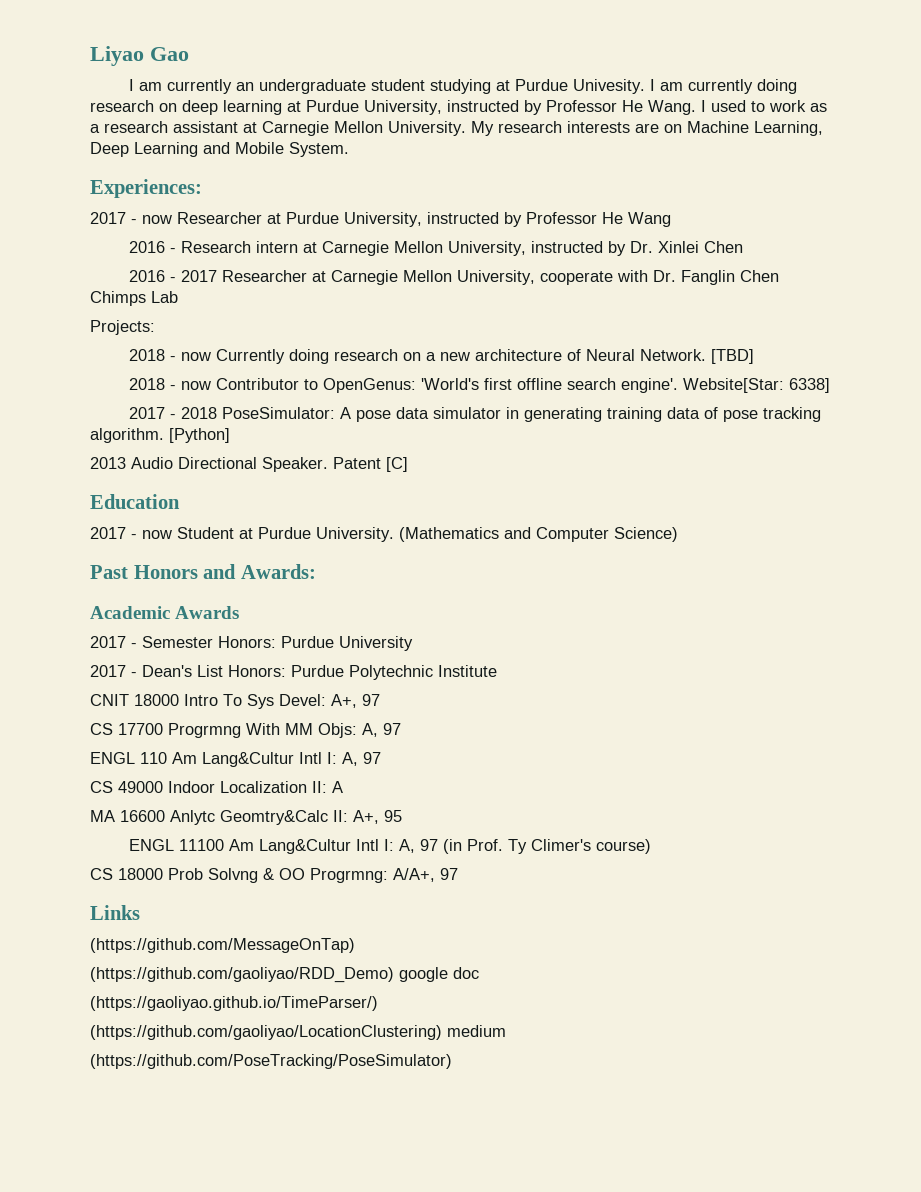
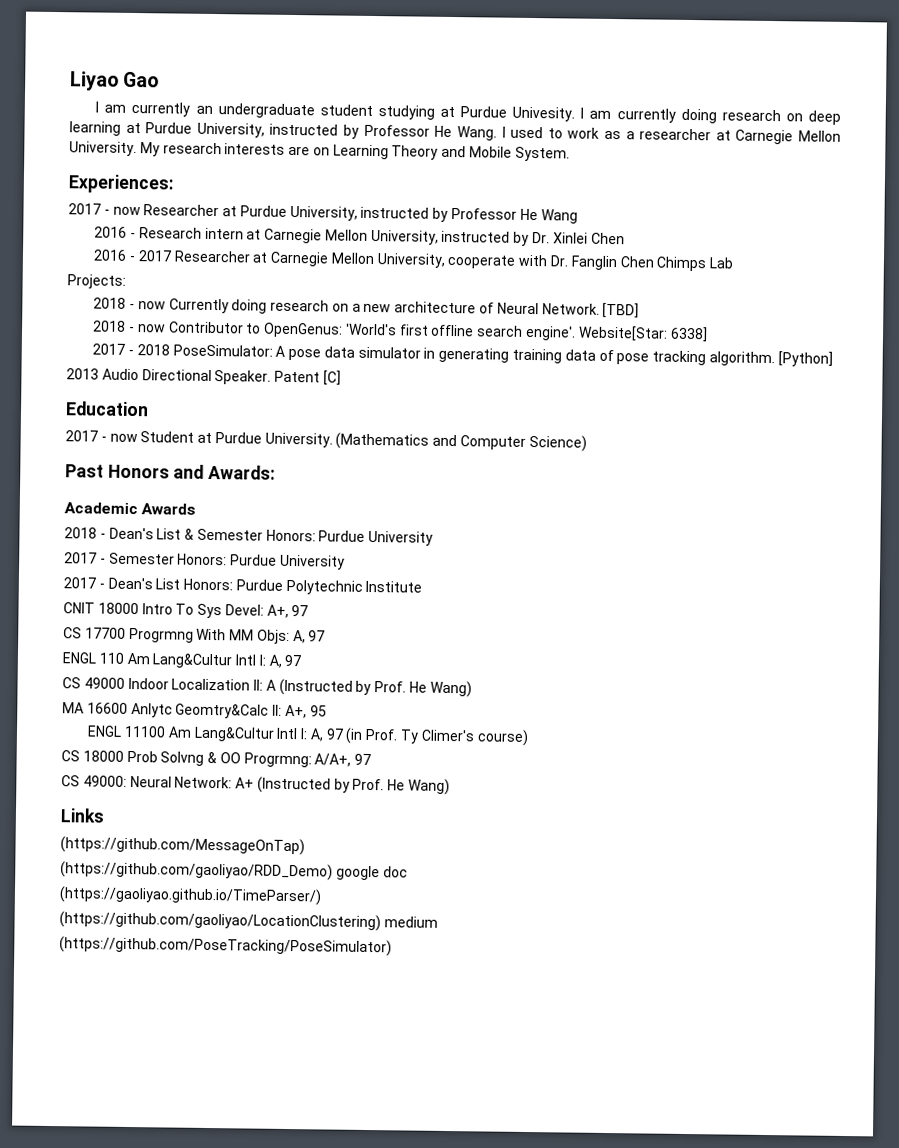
- I used to work as a research assistant at Carnegie Mellon University.
+ I used to work as a researcher at Carnegie Mellon University.
- My research interests are on Machine Learning, Deep Learning and Mobile System.
+ My research interests are on Learning Theory and Mobile System.
+ 2018 - Dean's List & Semester Honors: Purdue University
- CS 49000 Indoor Localization II: A
+ CS 49000 Indoor Localization II: A (Instructed by Prof. He Wang)
+ CS 49000: Neural Network: A+ (Instructed by Prof. He Wang)

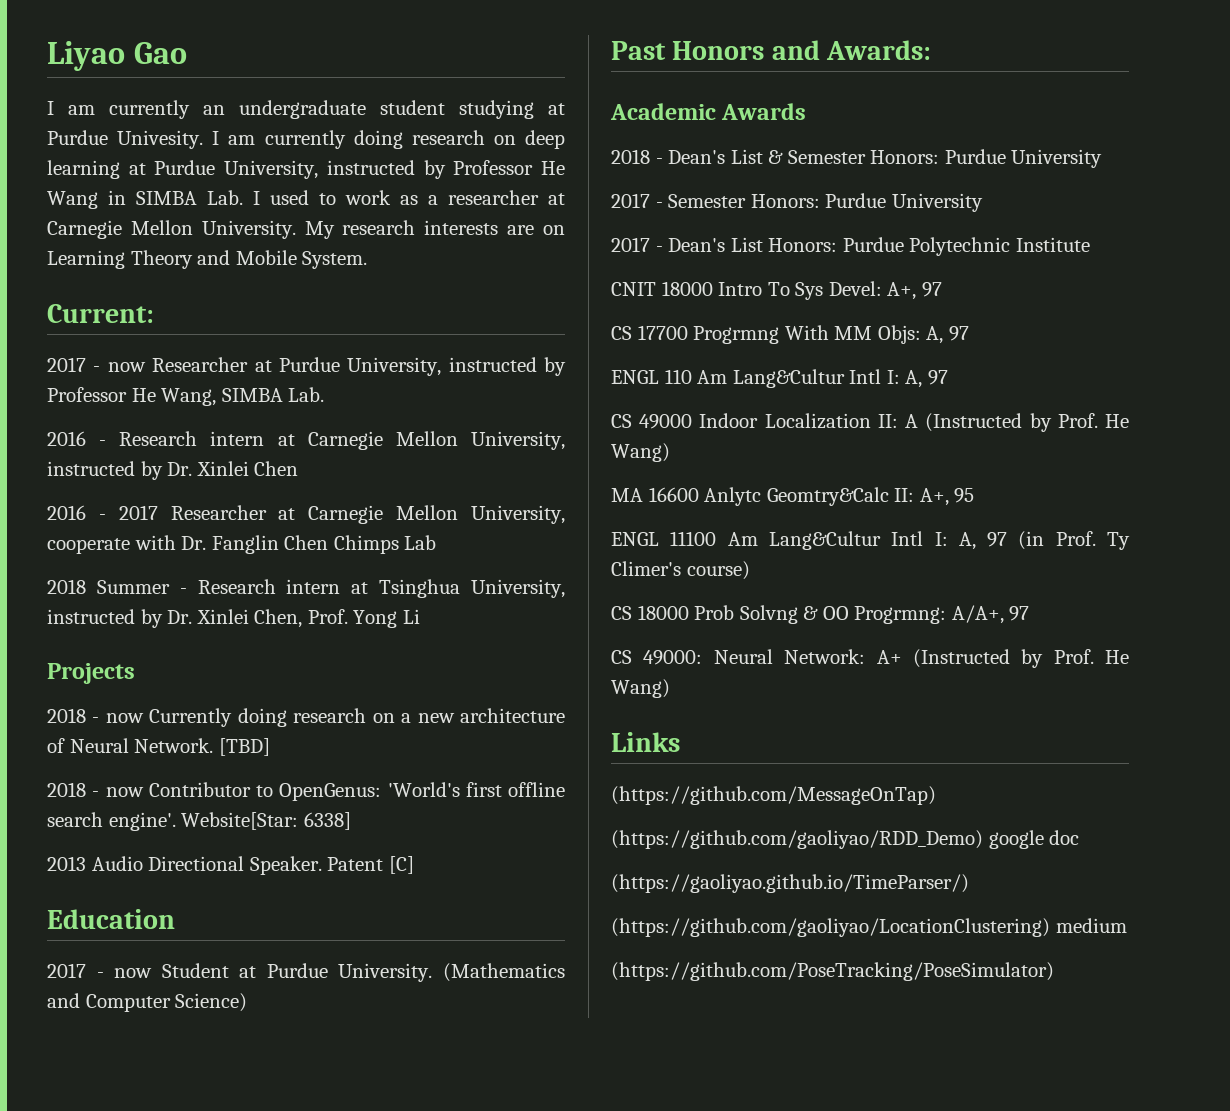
- I am currently doing research on deep learning at Purdue University, instructed by Professor He Wang. I used to work as a researcher at Carnegie Mellon University.
+ I am currently doing research on deep learning at Purdue University, instructed by Professor He Wang in SIMBA Lab. I used to work as a researcher at Carnegie Mellon University.
- Experiences:
+ Current:
- 2017 - now Researcher at Purdue University, instructed by Professor He Wang
+ 2017 - now Researcher at Purdue University, instructed by Professor He Wang, SIMBA Lab.
- Projects:
+ 2018 Summer - Research intern at Tsinghua University, instructed by Dr. Xinlei Chen, Prof. Yong Li
+ Projects
- 2017 - 2018 PoseSimulator: A pose data simulator in generating training data of pose tracking algorithm. [Python]

